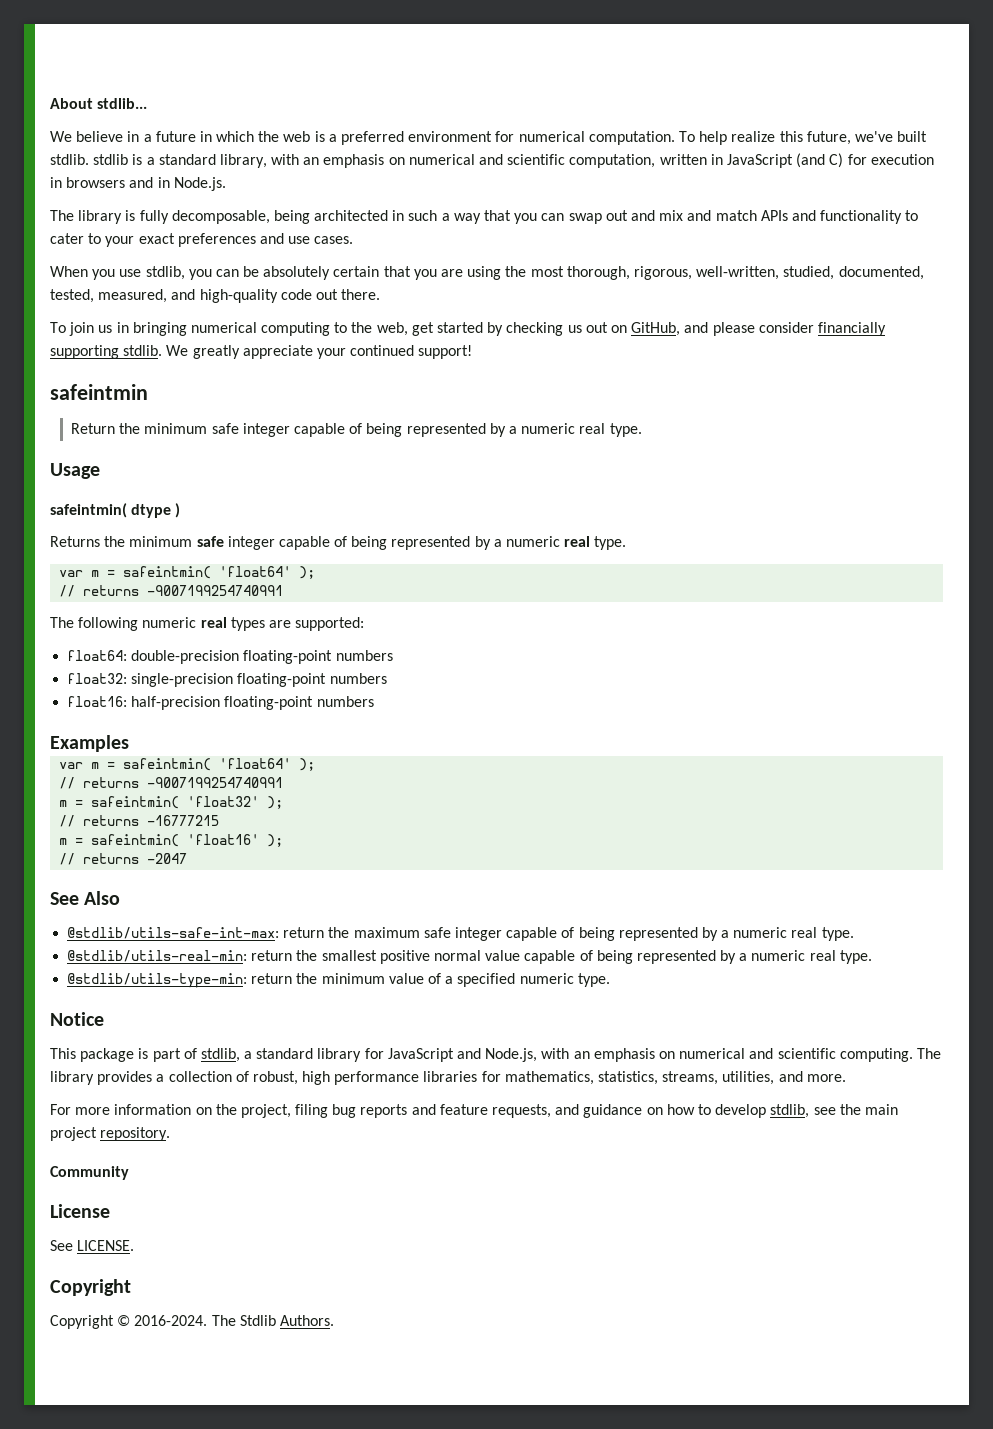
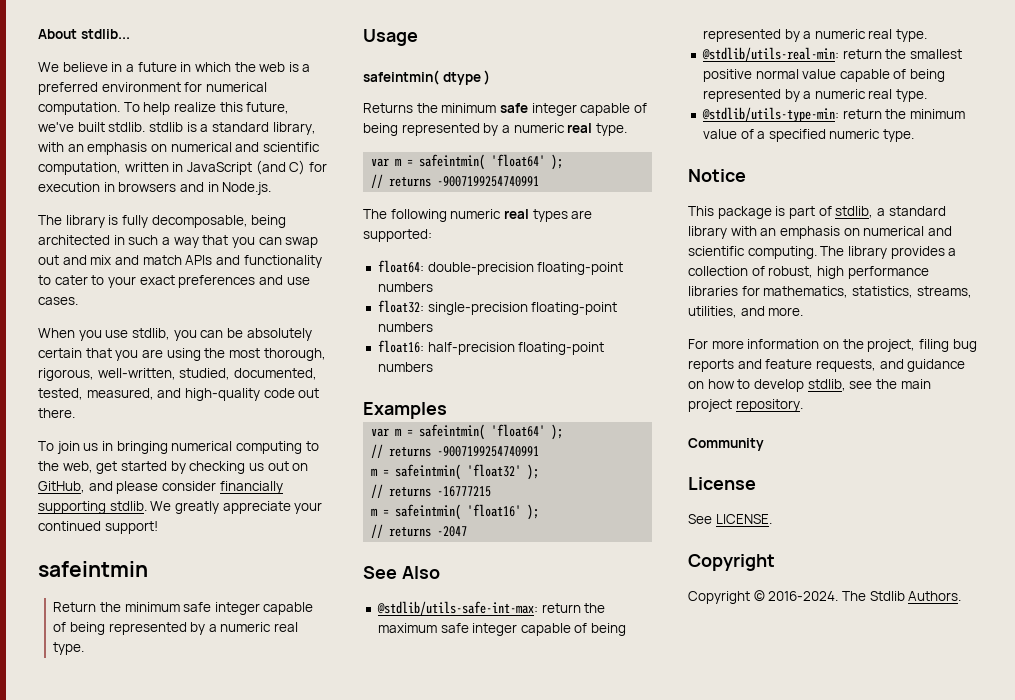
- This package is part of stdlib, a standard library for JavaScript and Node.js, with an emphasis on numerical and scientific computing.
+ This package is part of stdlib, a standard library with an emphasis on numerical and scientific computing.

